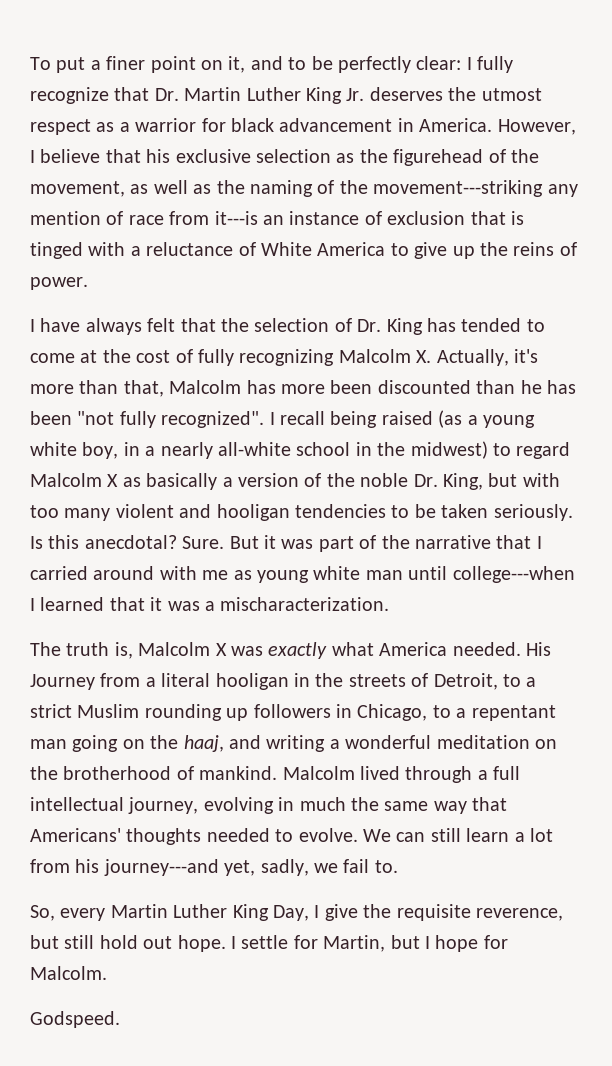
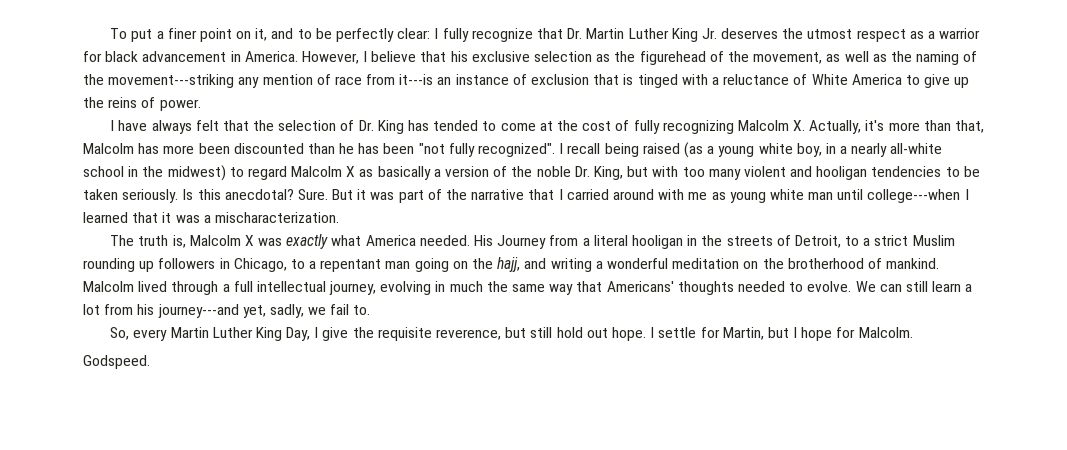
- His Journey from a literal hooligan in the streets of Detroit, to a strict Muslim rounding up followers in Chicago, to a repentant man going on the haaj, and writing a wonderful meditation on the brotherhood of mankind.
+ His Journey from a literal hooligan in the streets of Detroit, to a strict Muslim rounding up followers in Chicago, to a repentant man going on the hajj, and writing a wonderful meditation on the brotherhood of mankind.

